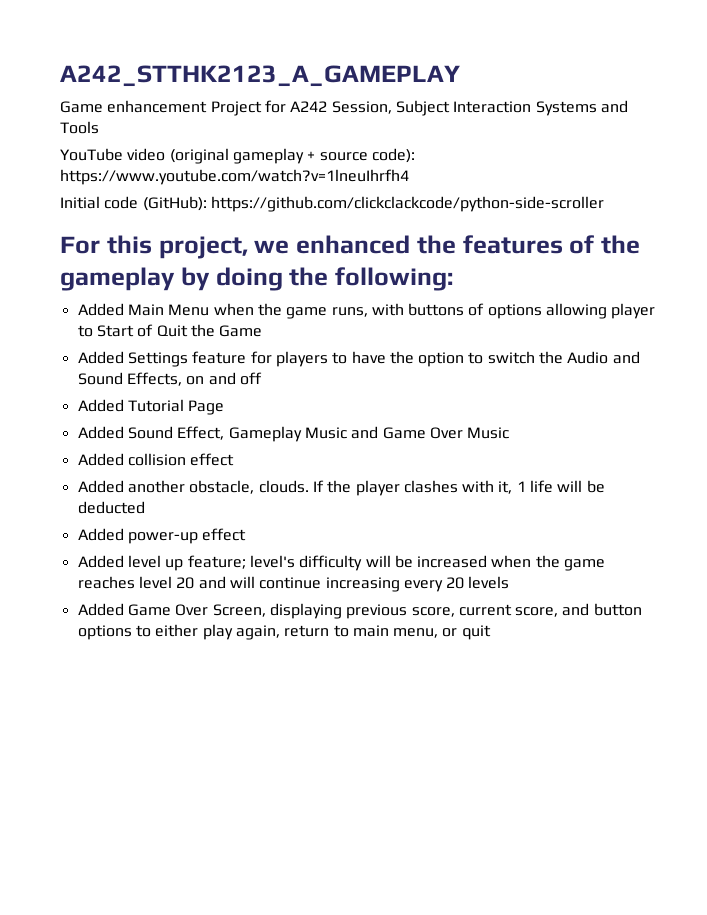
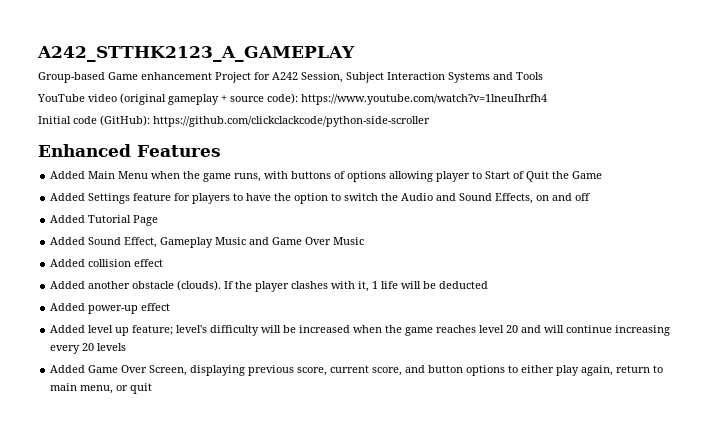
- Game enhancement Project for A242 Session, Subject Interaction Systems and Tools
+ Group-based Game enhancement Project for A242 Session, Subject Interaction Systems and Tools
- For this project, we enhanced the features of the gameplay by doing the following:
+ Enhanced Features
- Added another obstacle, clouds.
+ Added another obstacle (clouds).

